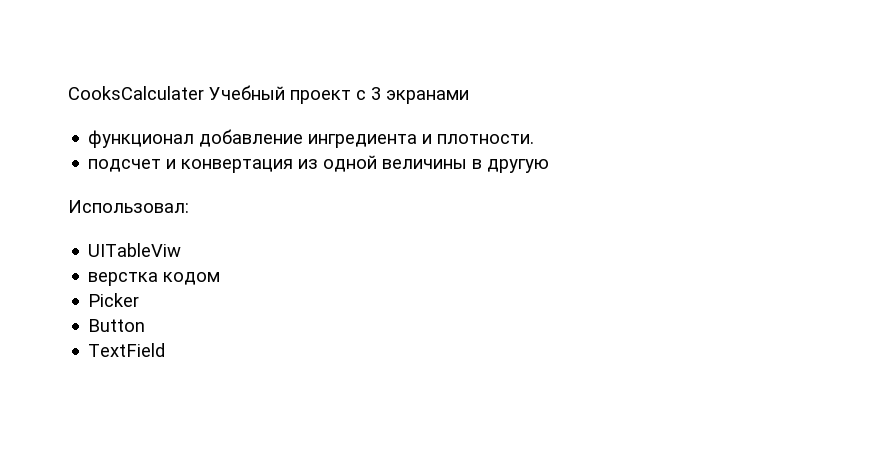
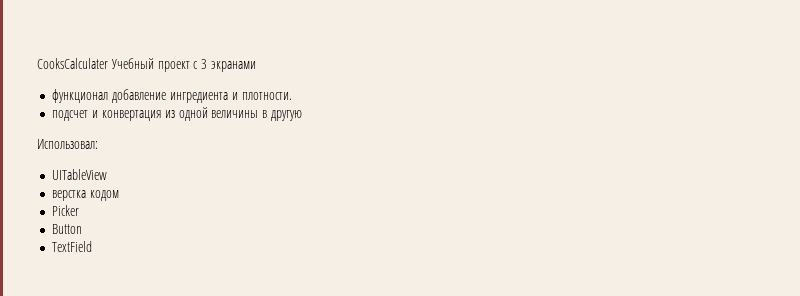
- UITableViw
+ UITableView

